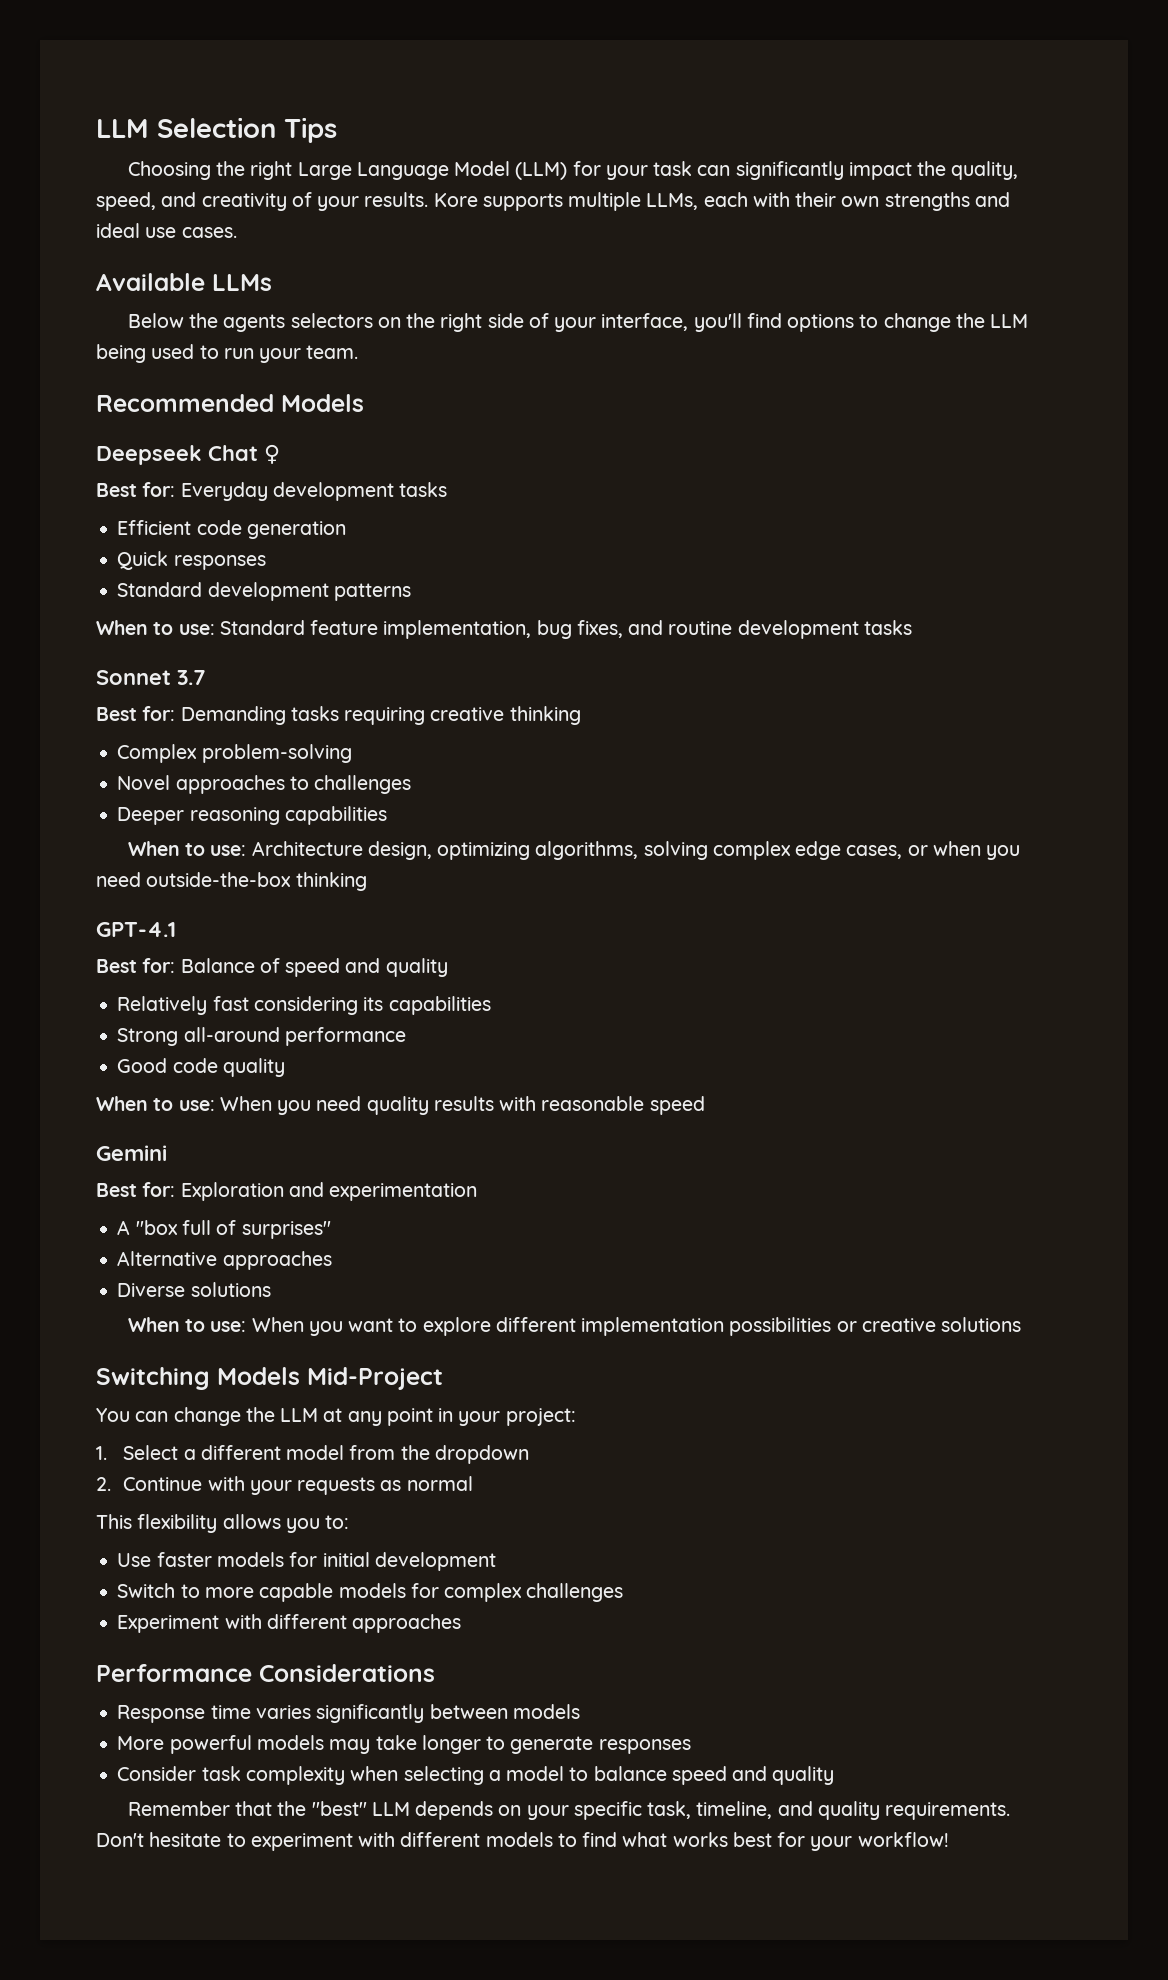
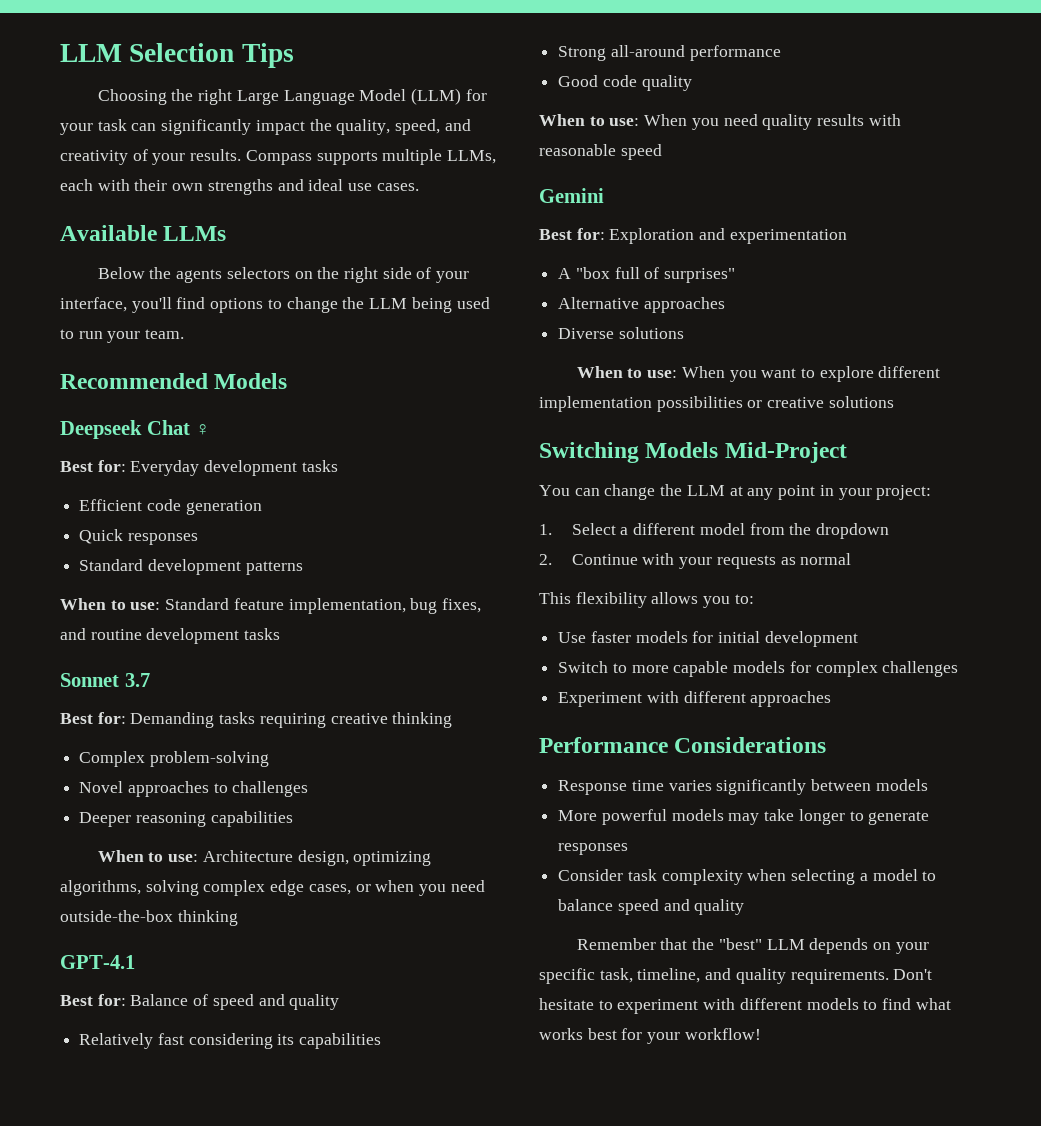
- Kore supports multiple LLMs, each with their own strengths and ideal use cases.
+ Compass supports multiple LLMs, each with their own strengths and ideal use cases.

